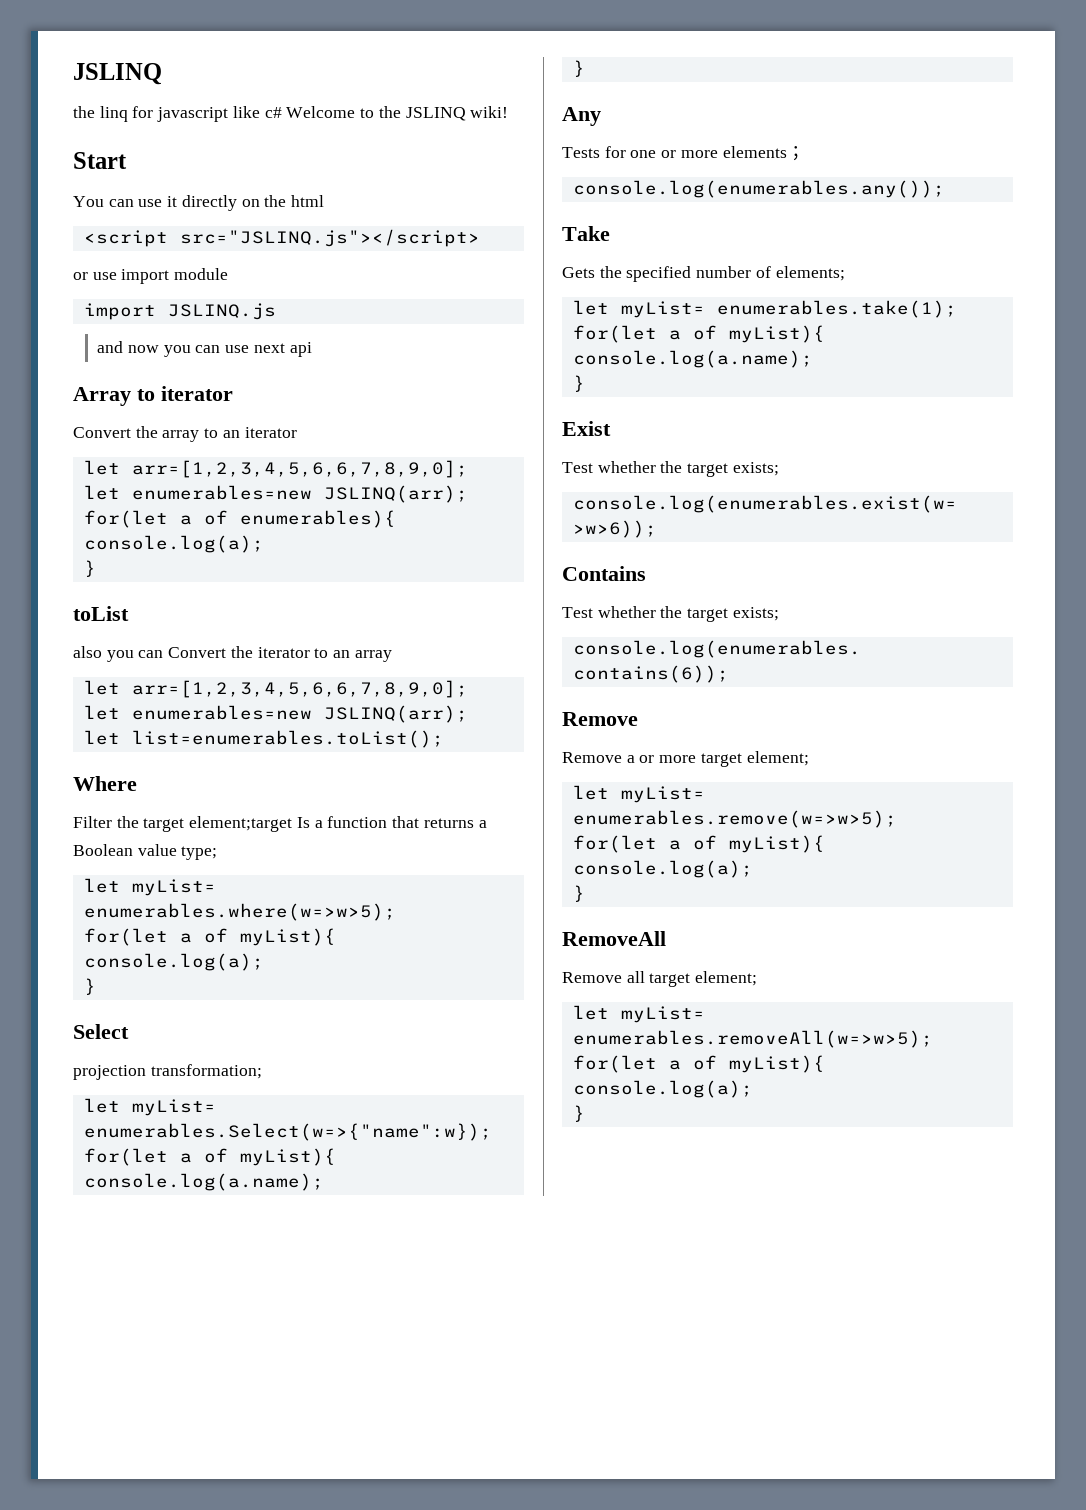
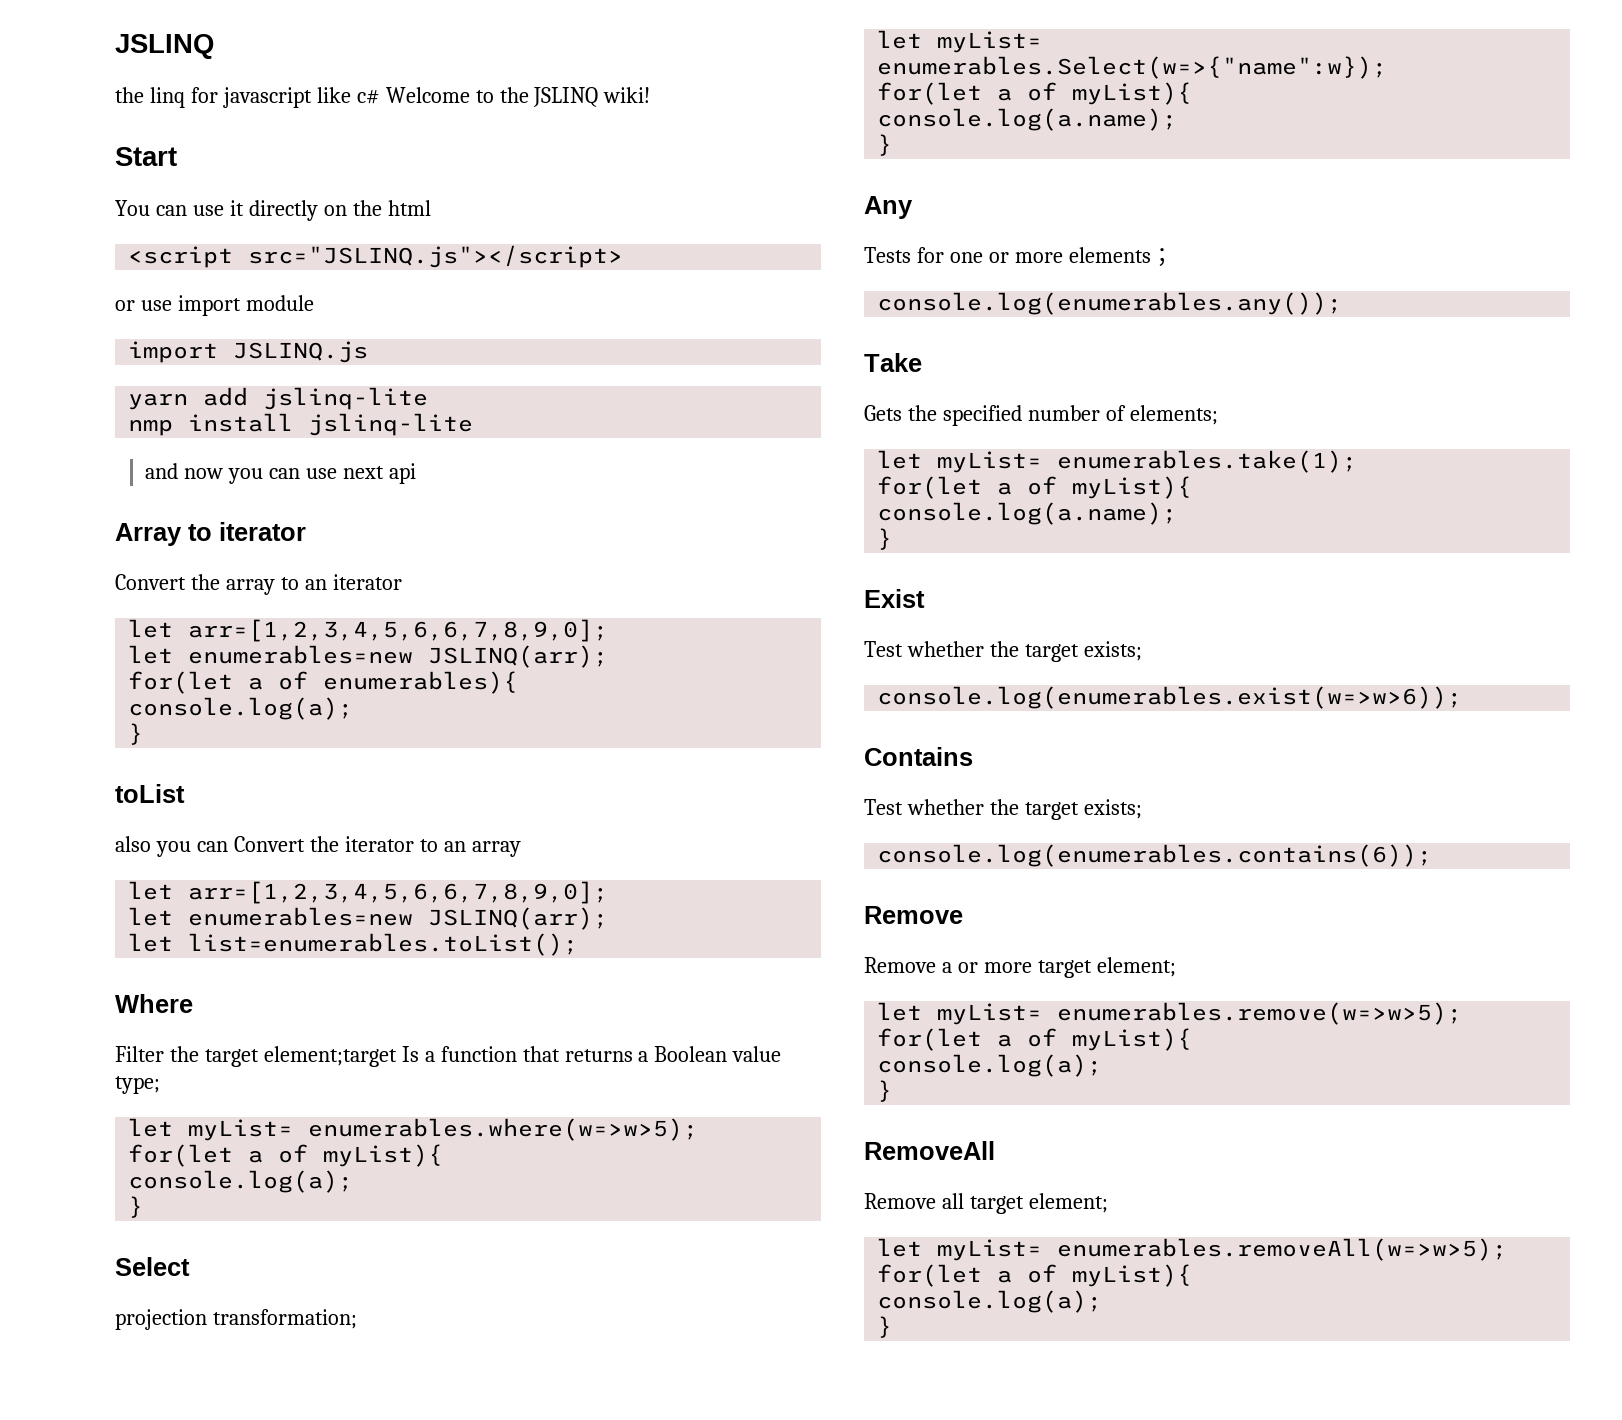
+ yarn add jslinq-lite
+ nmp install jslinq-lite

